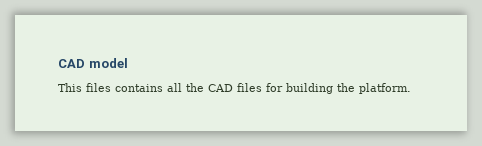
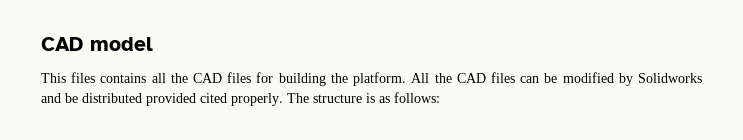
+ All the CAD files can be modified by Solidworks and be distributed provided cited properly. The structure is as follows:

